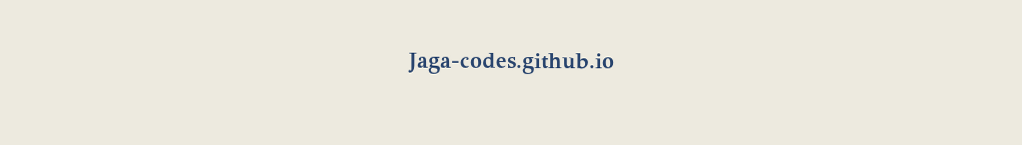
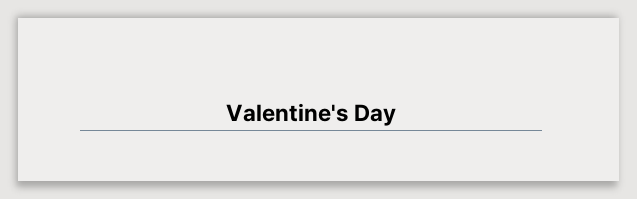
- Jaga-codes.github.io
+ Valentine's Day

